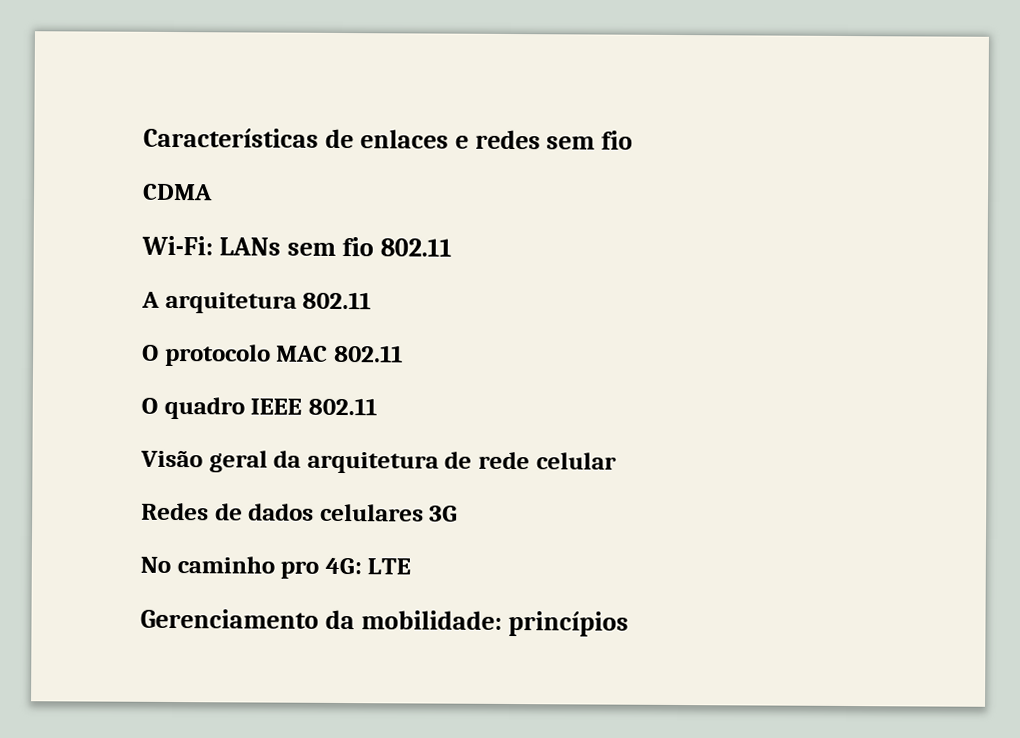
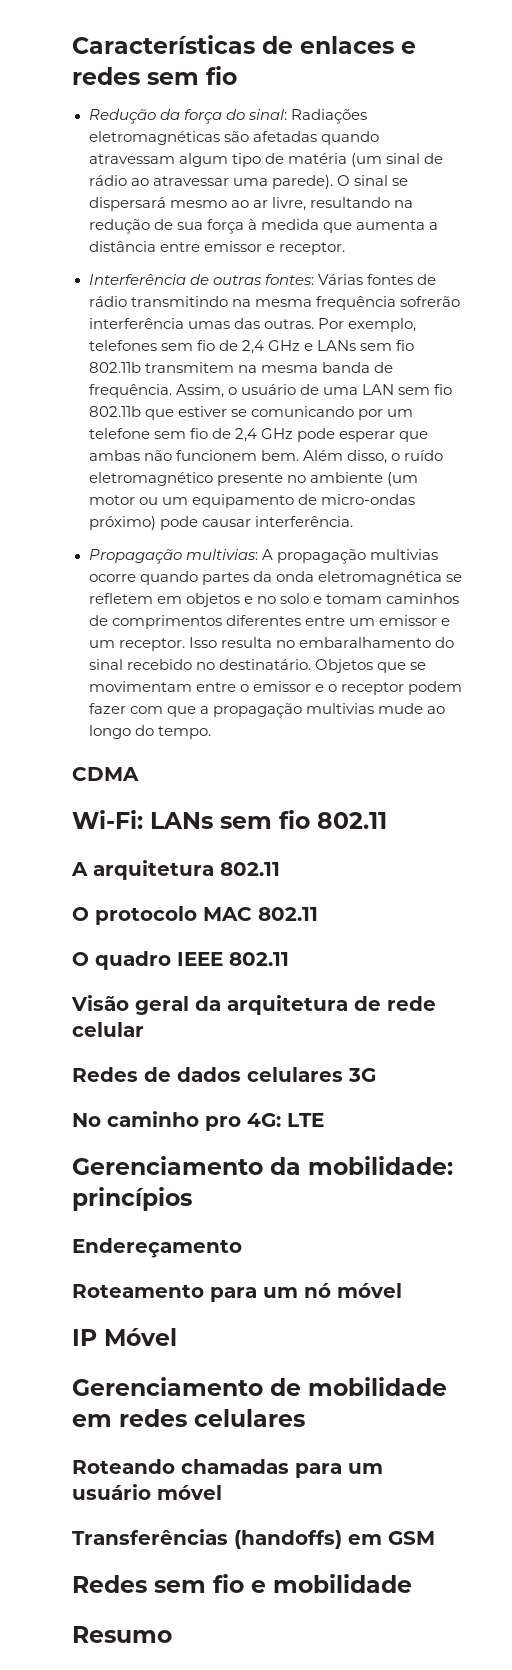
+ Redução da força do sinal: Radiações eletromagnéticas são afetadas quando atravessam algum tipo de matéria (um sinal de rádio ao atravessar uma parede). O sinal se dispersará mesmo ao ar livre, resultando na redução de sua força à medida que aumenta a distância entre emissor e receptor.
+ Interferência de outras fontes: Várias fontes de rádio transmitindo na mesma frequência sofrerão interferência umas das outras. Por exemplo, telefones sem fio de 2,4 GHz e LANs sem fio 802.11b transmitem na mesma banda de frequência. Assim, o usuário de uma LAN sem fio 802.11b que estiver se comunicando por um telefone sem fio de 2,4 GHz pode esperar que ambas não funcionem bem. Além disso, o ruído eletromagnético presente no ambiente (um motor ou um equipamento de micro-ondas próximo) pode causar interferência.
+ Propagação multivias: A propagação multivias ocorre quando partes da onda eletromagnética se refletem em objetos e no solo e tomam caminhos de comprimentos diferentes entre um emissor e um receptor. Isso resulta no embaralhamento do sinal recebido no destinatário. Objetos que se movimentam entre o emissor e o receptor podem fazer com que a propagação multivias mude ao longo do tempo.
+ Endereçamento
+ Roteamento para um nó móvel
+ IP Móvel
+ Gerenciamento de mobilidade em redes celulares
+ Roteando chamadas para um usuário móvel
+ Transferências (handoffs) em GSM
+ Redes sem fio e mobilidade
+ Resumo

